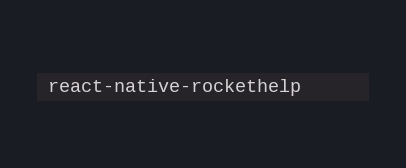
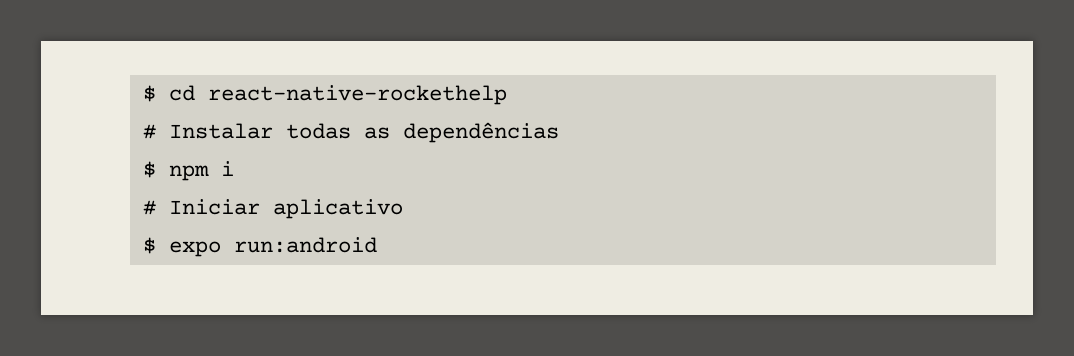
- react-native-rockethelp
+ $ cd react-native-rockethelp
+ # Instalar todas as dependências
+ $ npm i
+ # Iniciar aplicativo
+ $ expo run:android

